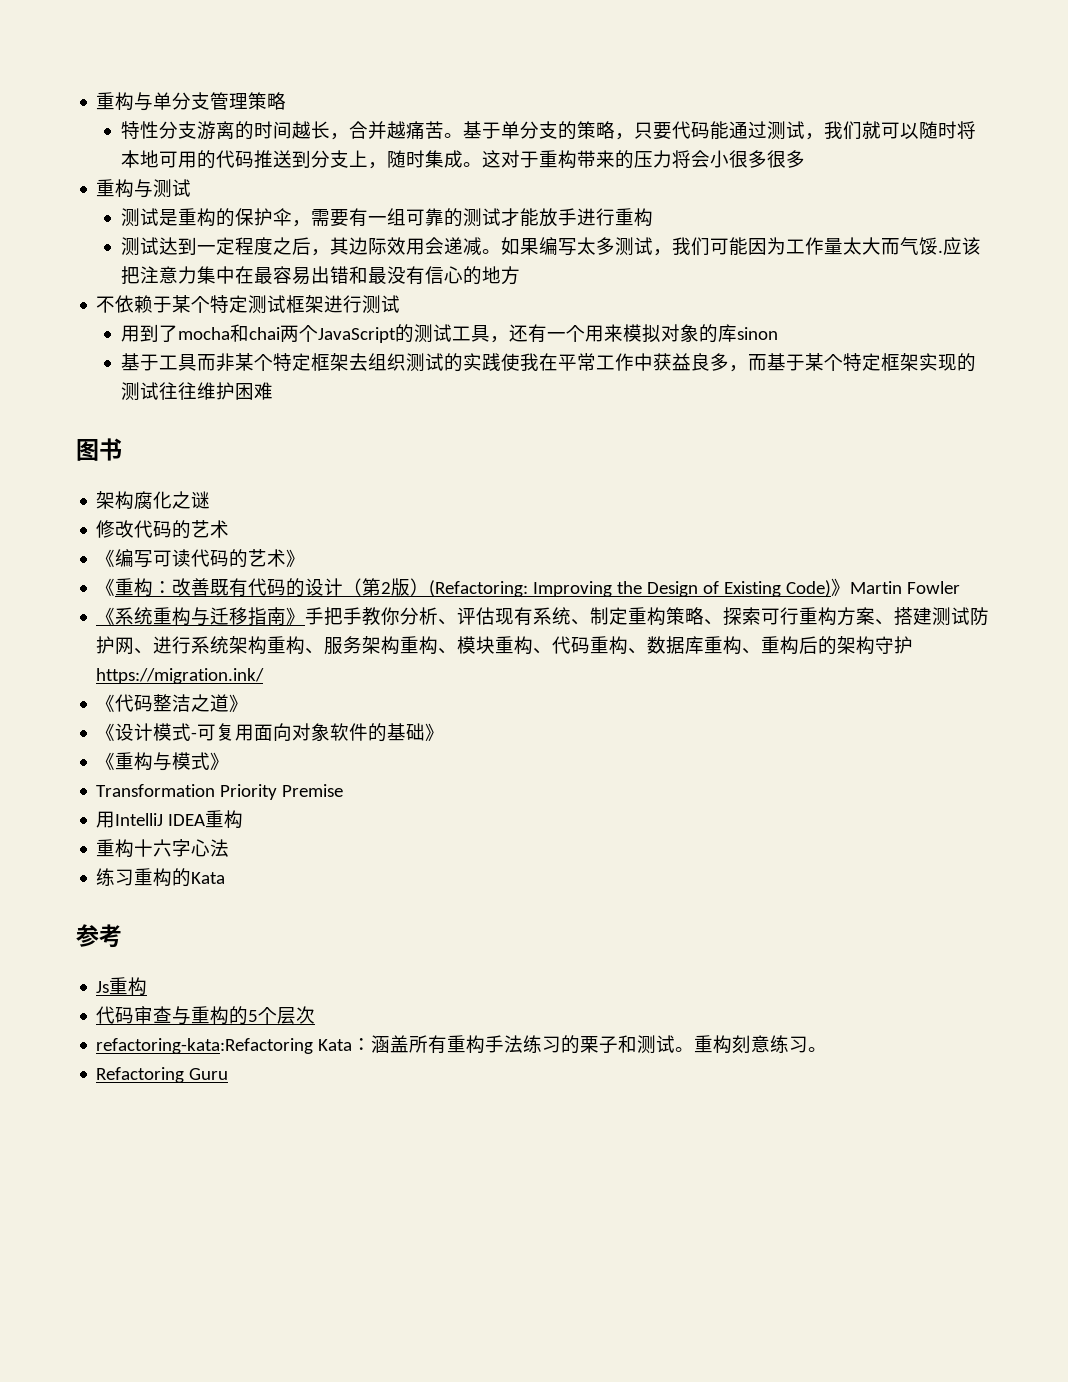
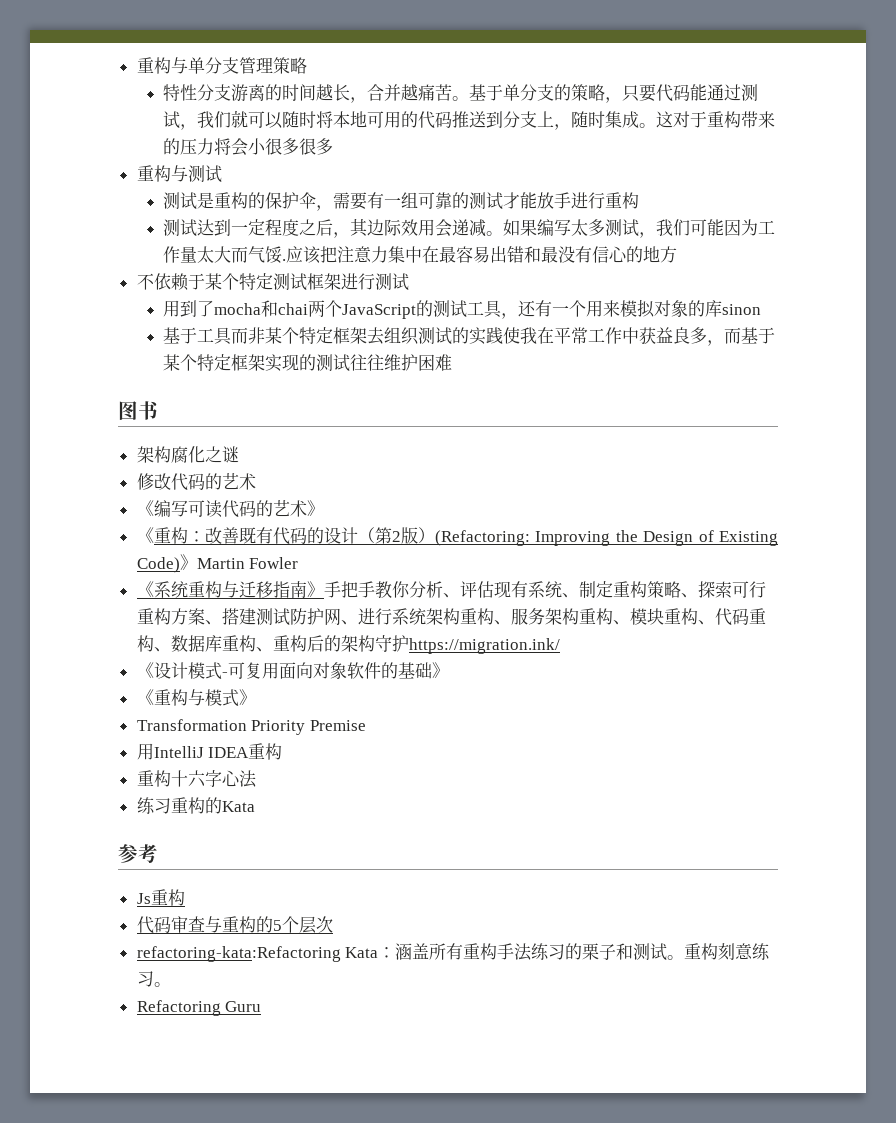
- 《代码整洁之道》

